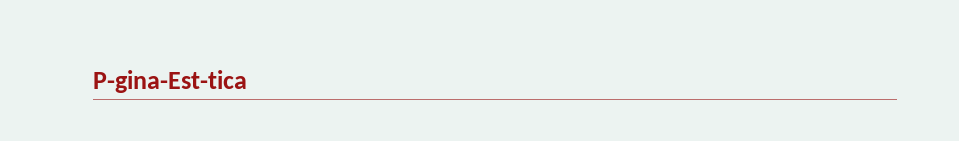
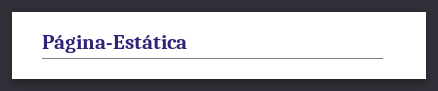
- P-gina-Est-tica
+ Página-Estática

